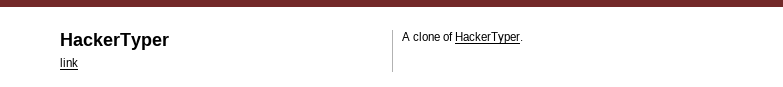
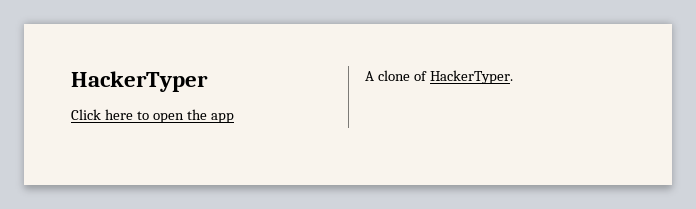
- link
+ Click here to open the app

